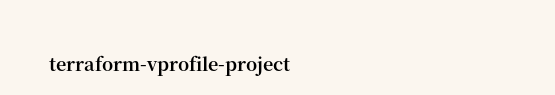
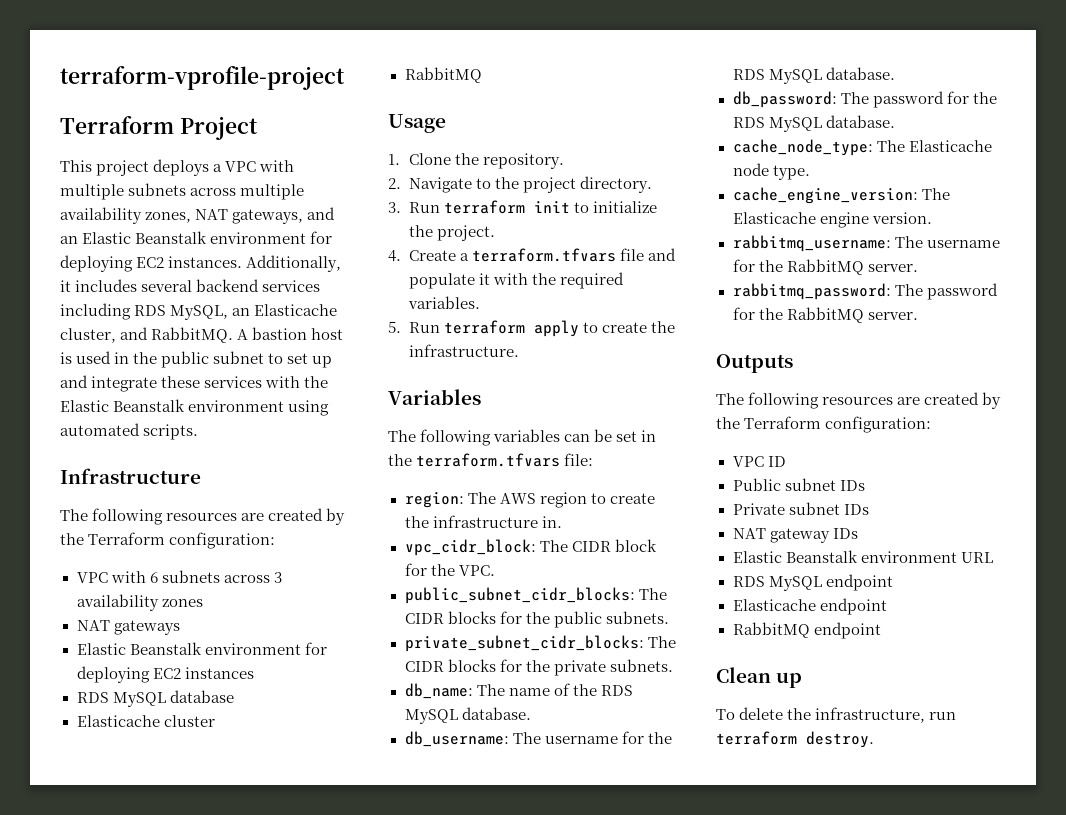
+ Terraform Project
+ This project deploys a VPC with multiple subnets across multiple availability zones, NAT gateways, and an Elastic Beanstalk environment for deploying EC2 instances. Additionally, it includes several backend services including RDS MySQL, an Elasticache cluster, and RabbitMQ. A bastion host is used in the public subnet to set up and integrate these services with the Elastic Beanstalk environment using automated scripts.
+ Infrastructure
+ The following resources are created by the Terraform configuration:
+ VPC with 6 subnets across 3 availability zones
+ NAT gateways
+ Elastic Beanstalk environment for deploying EC2 instances
+ RDS MySQL database
+ Elasticache cluster
+ RabbitMQ
+ Usage
+ 1. Clone the repository.
+ 2. Navigate to the project directory.
+ 3. Run terraform init to initialize the project.
+ 4. Create a terraform.tfvars file and populate it with the required variables.
+ 5. Run terraform apply to create the infrastructure.
+ Variables
+ The following variables can be set in the terraform.tfvars file:
+ region: The AWS region to create the infrastructure in.
+ vpc_cidr_block: The CIDR block for the VPC.
+ public_subnet_cidr_blocks: The CIDR blocks for the public subnets.
+ private_subnet_cidr_blocks: The CIDR blocks for the private subnets.
+ db_name: The name of the RDS MySQL database.
+ db_username: The username for the RDS MySQL database.
+ db_password: The password for the RDS MySQL database.
+ cache_node_type: The Elasticache node type.
+ cache_engine_version: The Elasticache engine version.
+ rabbitmq_username: The username for the RabbitMQ server.
+ rabbitmq_password: The password for the RabbitMQ server.
+ Outputs
+ The following resources are created by the Terraform configuration:
+ VPC ID
+ Public subnet IDs
+ Private subnet IDs
+ NAT gateway IDs
+ Elastic Beanstalk environment URL
+ RDS MySQL endpoint
+ Elasticache endpoint
+ RabbitMQ endpoint
+ Clean up
+ To delete the infrastructure, run terraform destroy.

